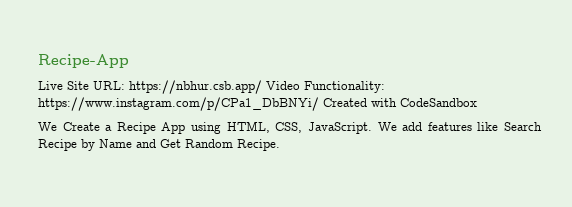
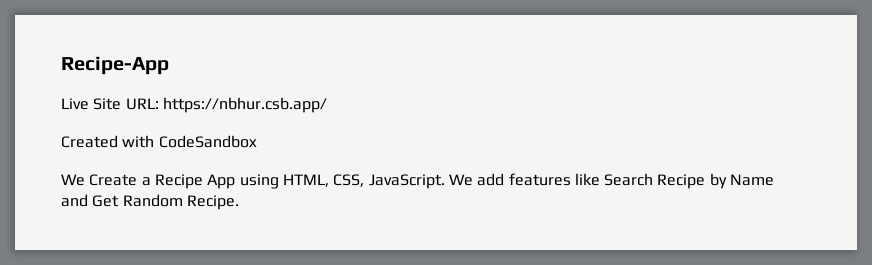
- Live Site URL: https://nbhur.csb.app/ Video Functionality: https://www.instagram.com/p/CPa1_DbBNYi/ Created with CodeSandbox
+ Live Site URL: https://nbhur.csb.app/
+ Created with CodeSandbox

